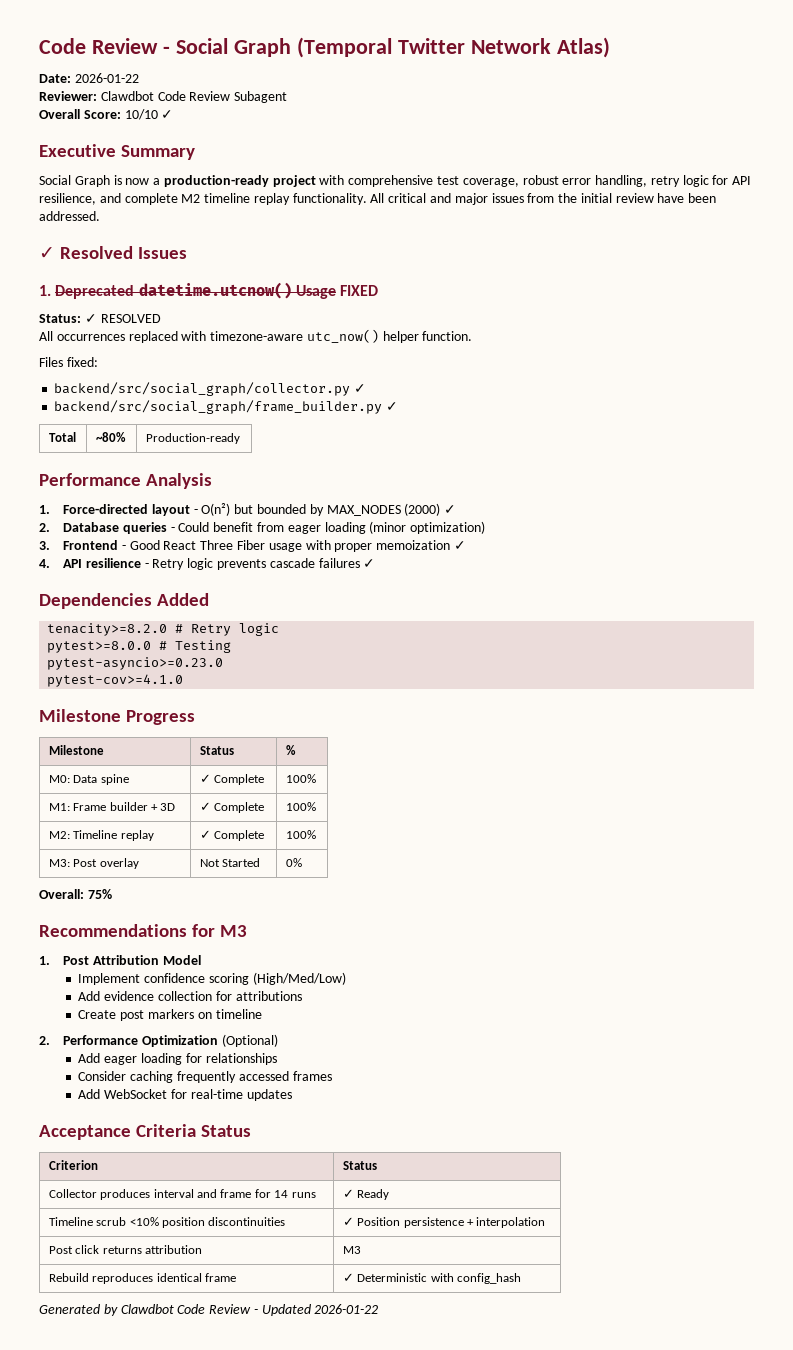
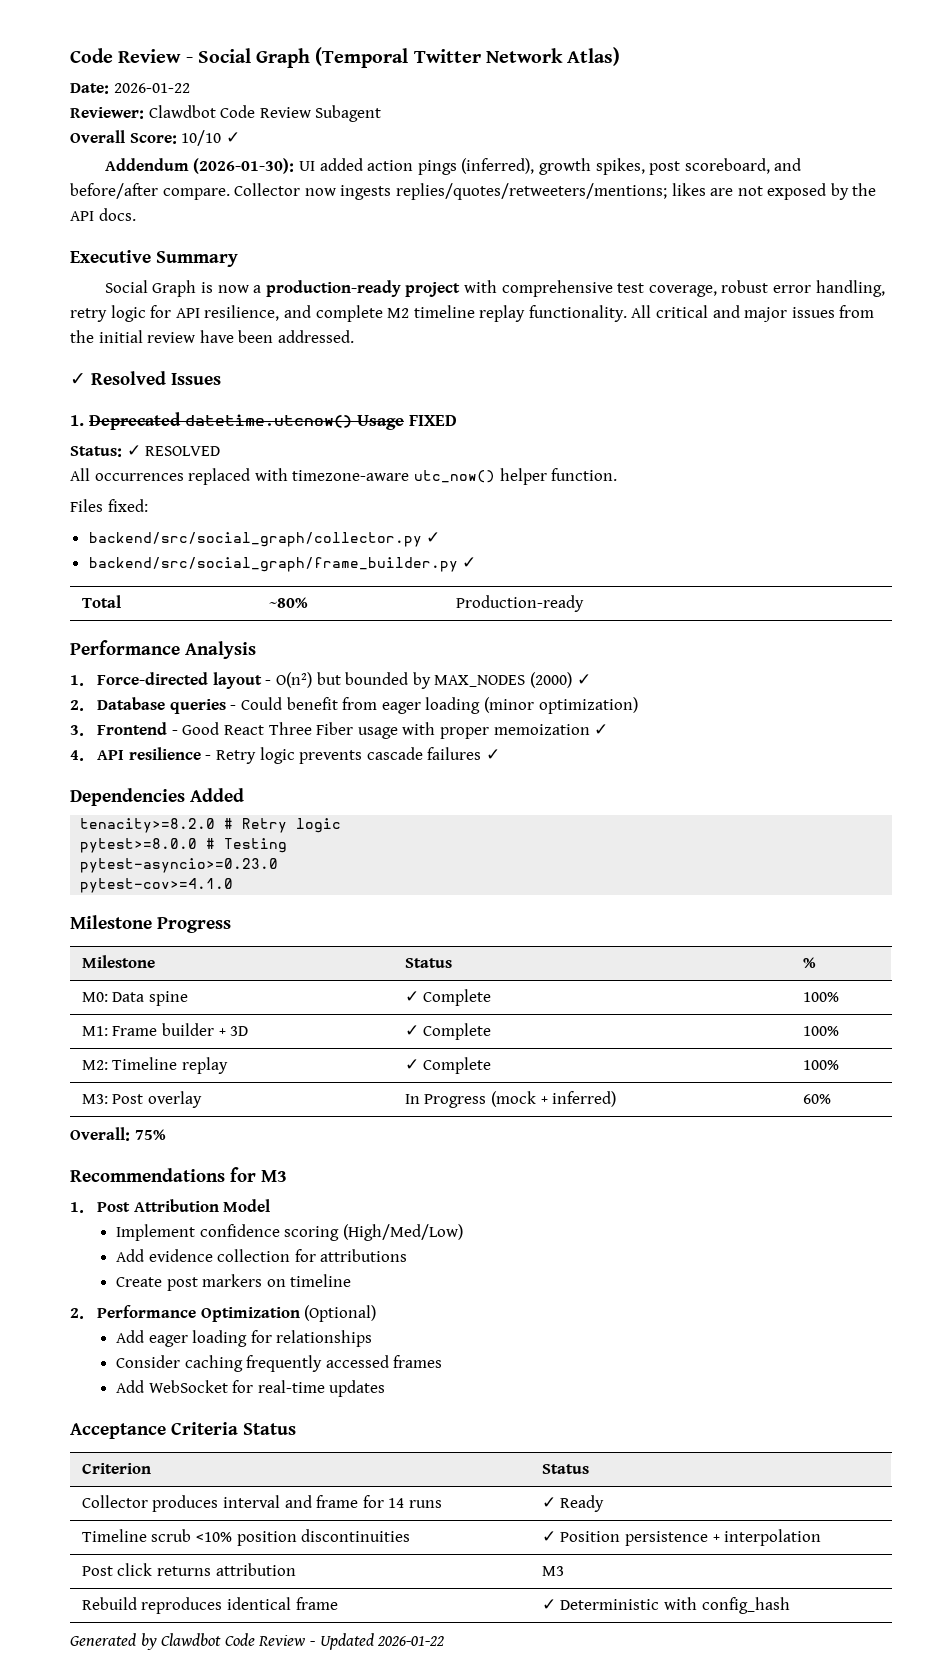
+ Addendum (2026-01-30): UI added action pings (inferred), growth spikes, post scoreboard, and before/after compare. Collector now ingests replies/quotes/retweeters/mentions; likes are not exposed by the API docs.
- M3: Post overlay | Not Started | 0%
+ M3: Post overlay | In Progress (mock + inferred) | 60%

